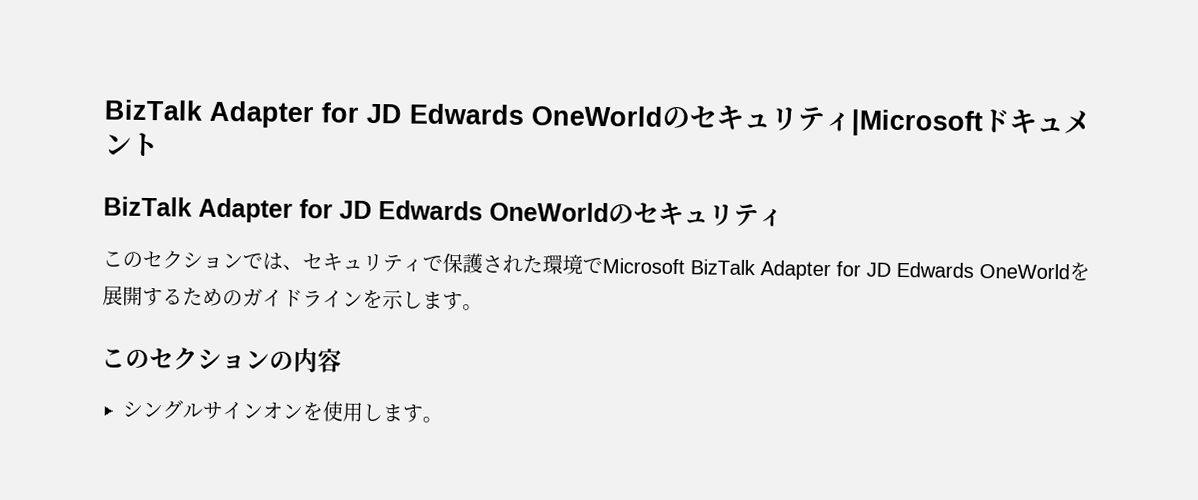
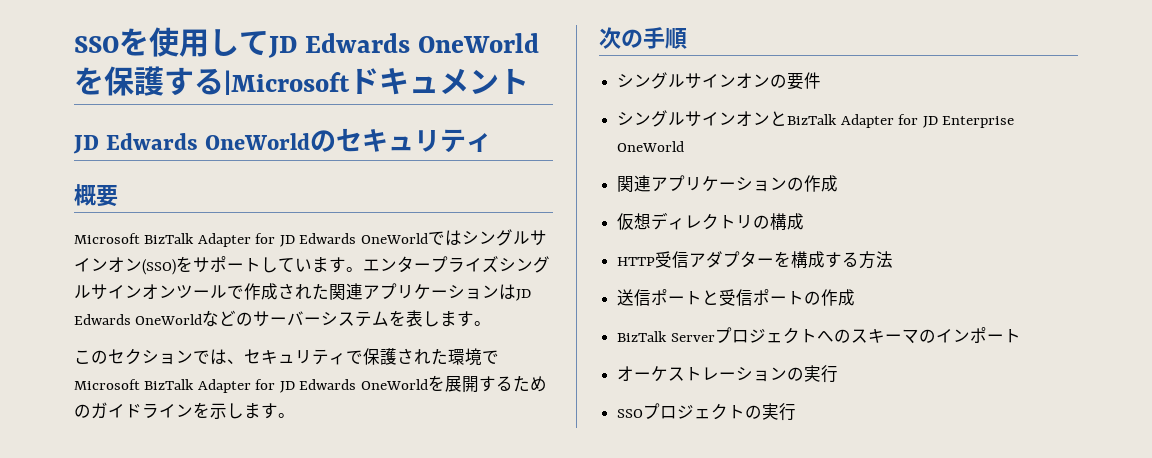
- BizTalk Adapter for JD Edwards OneWorldのセキュリティ|Microsoftドキュメント
- BizTalk Adapter for JD Edwards OneWorldのセキュリティ
+ SSOを使用してJD Edwards OneWorldを保護する|Microsoftドキュメント
+ JD Edwards OneWorldのセキュリティ
+ 概要
+ Microsoft BizTalk Adapter for JD Edwards OneWorldではシングルサインオン(SSO)をサポートしています。エンタープライズシングルサインオンツールで作成された関連アプリケーションはJD Edwards OneWorldなどのサーバーシステムを表します。
- このセクションの内容
- シングルサインオンを使用します。
+ 次の手順
+ シングルサインオンの要件
+ シングルサインオンとBizTalk Adapter for JD Enterprise OneWorld
+ 関連アプリケーションの作成
+ 仮想ディレクトリの構成
+ HTTP受信アダプターを構成する方法
+ 送信ポートと受信ポートの作成
+ BizTalk Serverプロジェクトへのスキーマのインポート
+ オーケストレーションの実行
+ SSOプロジェクトの実行

